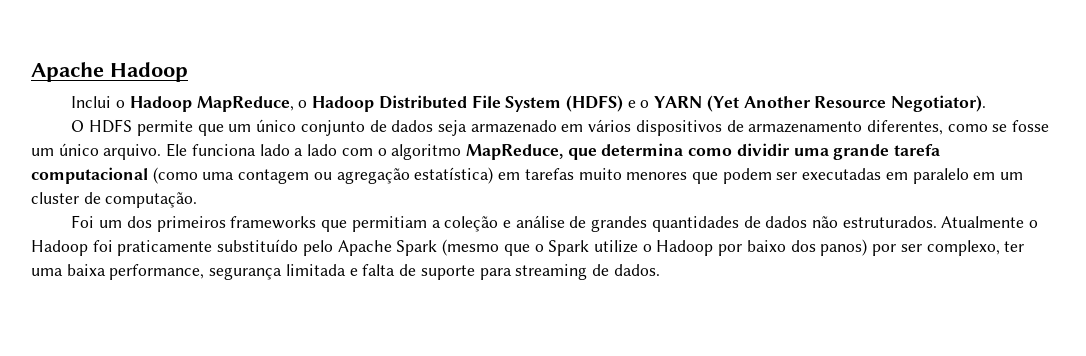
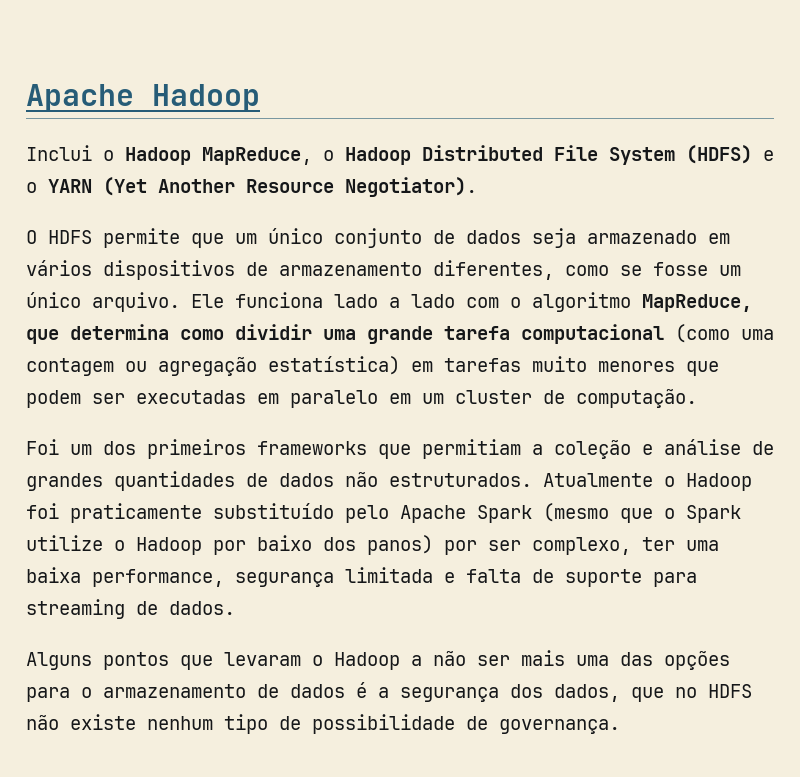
+ Alguns pontos que levaram o Hadoop a não ser mais uma das opções para o armazenamento de dados é a segurança dos dados, que no HDFS não existe nenhum tipo de possibilidade de governança.

